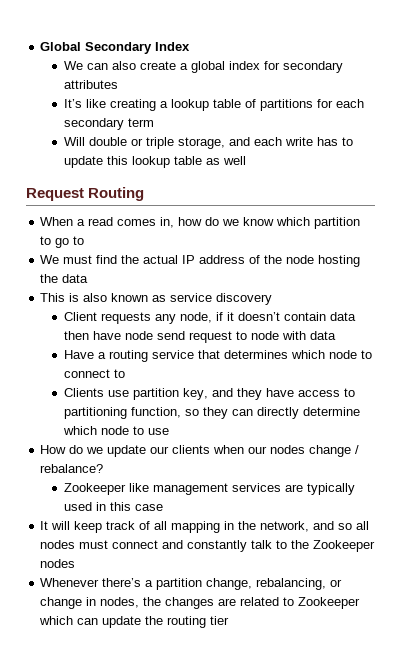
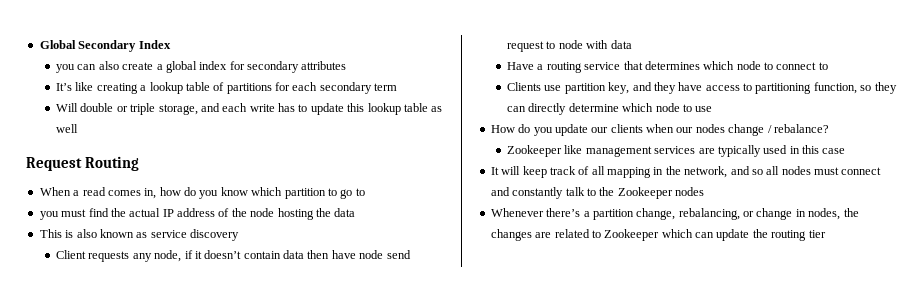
- We can also create a global index for secondary attributes
+ you can also create a global index for secondary attributes
- When a read comes in, how do we know which partition to go to
+ When a read comes in, how do you know which partition to go to
- We must find the actual IP address of the node hosting the data
+ you must find the actual IP address of the node hosting the data
- How do we update our clients when our nodes change / rebalance?
+ How do you update our clients when our nodes change / rebalance?

